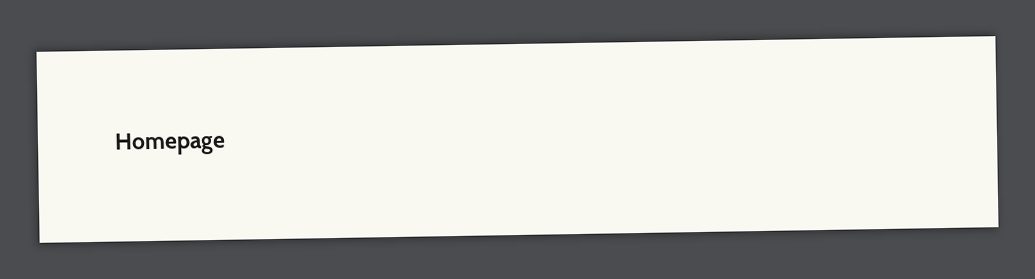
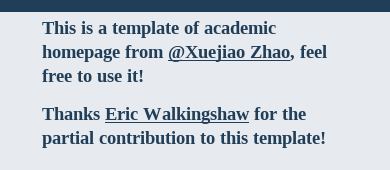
- Homepage
+ This is a template of academic homepage from @Xuejiao Zhao, feel free to use it!
+ Thanks Eric Walkingshaw for the partial contribution to this template!

